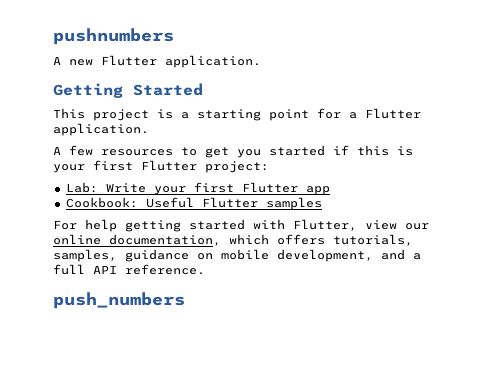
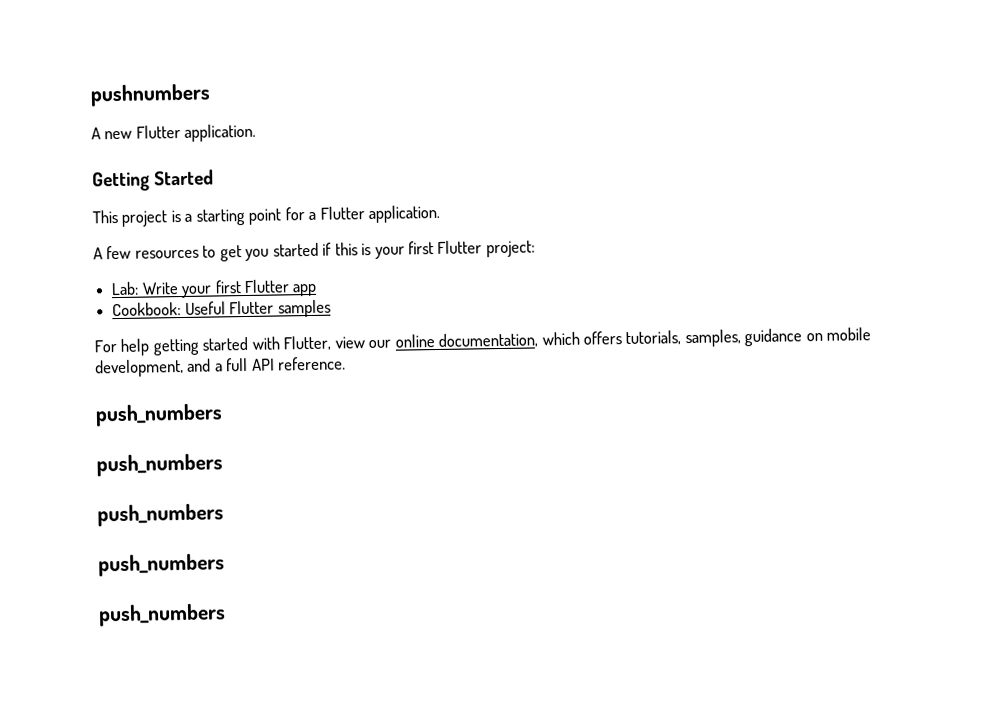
  For help getting started with Flutter, view our online documentation, which offers tutorials, samples, guidance on mobile development, and a full API reference.
+ push_numbers
+ push_numbers
+ push_numbers
+ push_numbers

